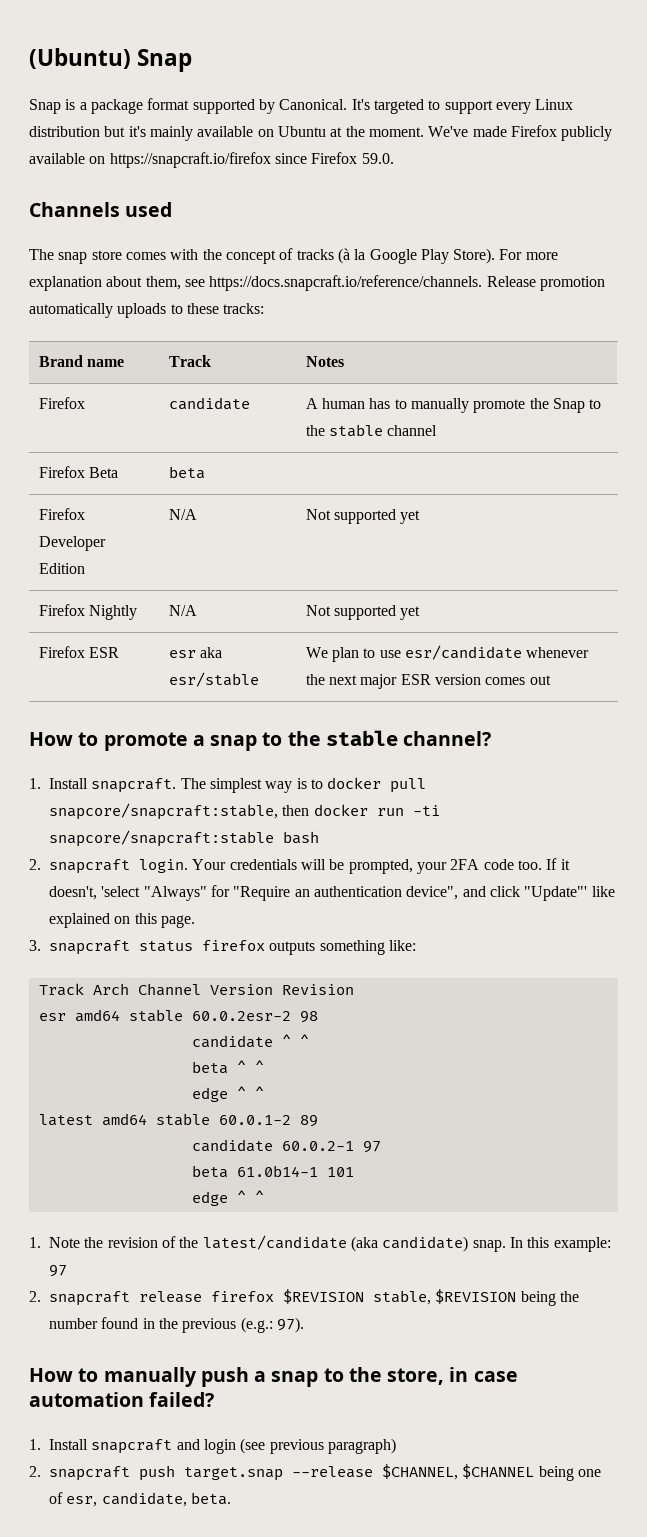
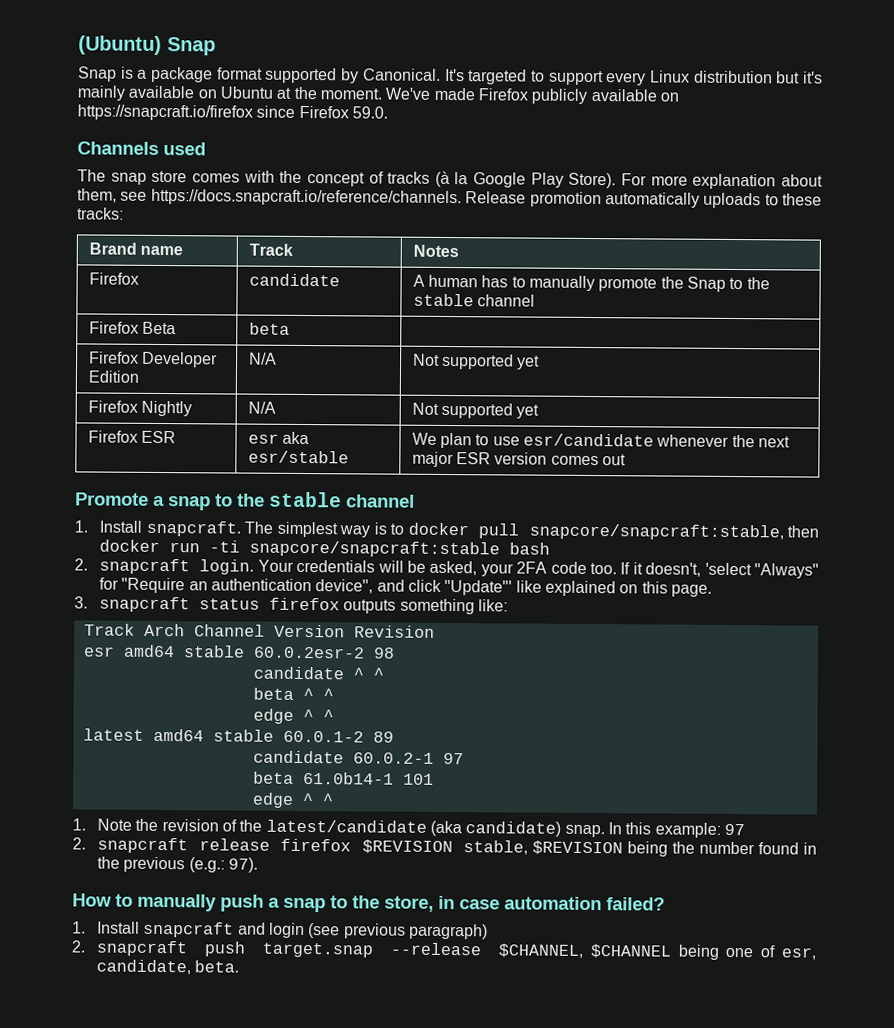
- How to promote a snap to the stable channel?
+ Promote a snap to the stable channel
- Your credentials will be prompted, your 2FA code too.
+ Your credentials will be asked, your 2FA code too.

